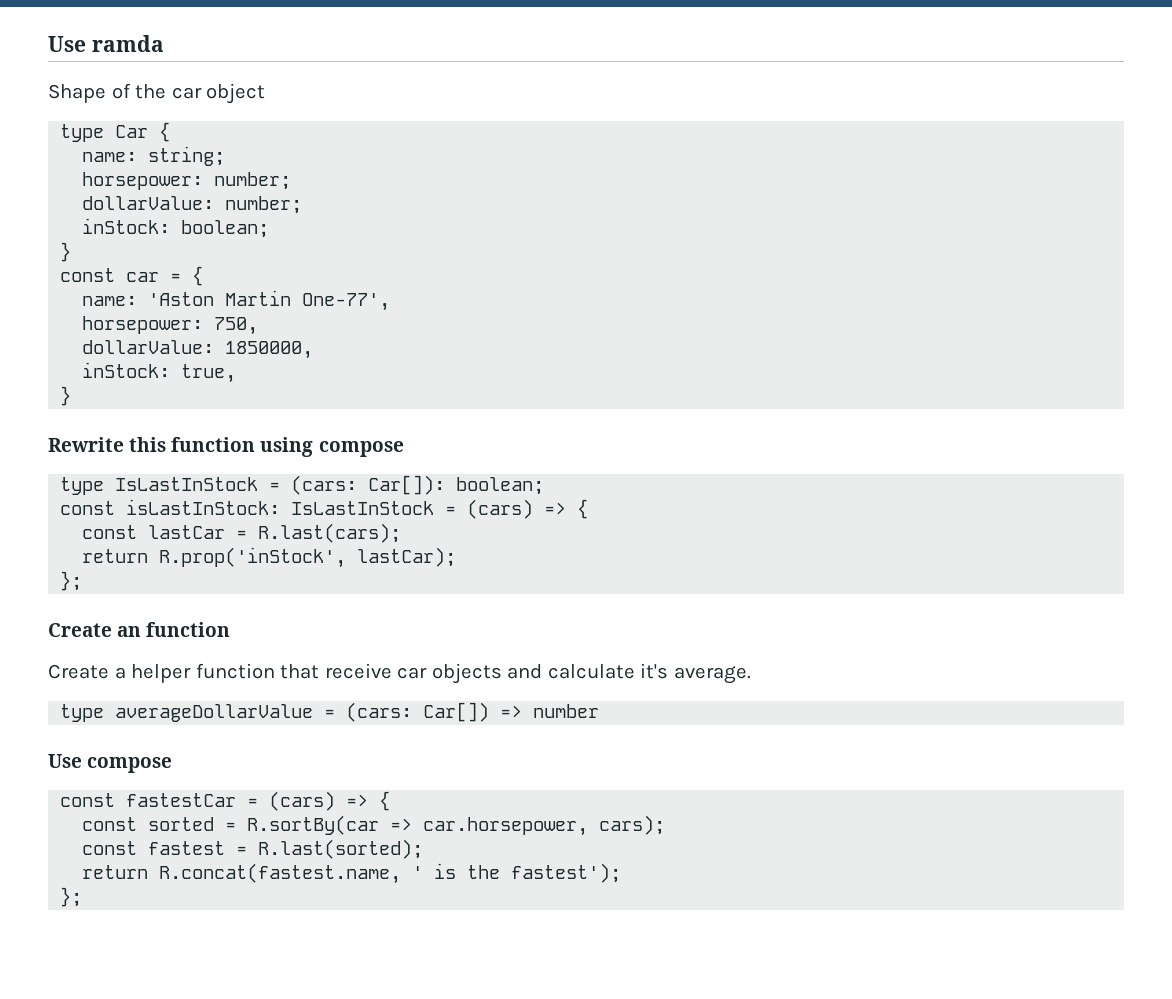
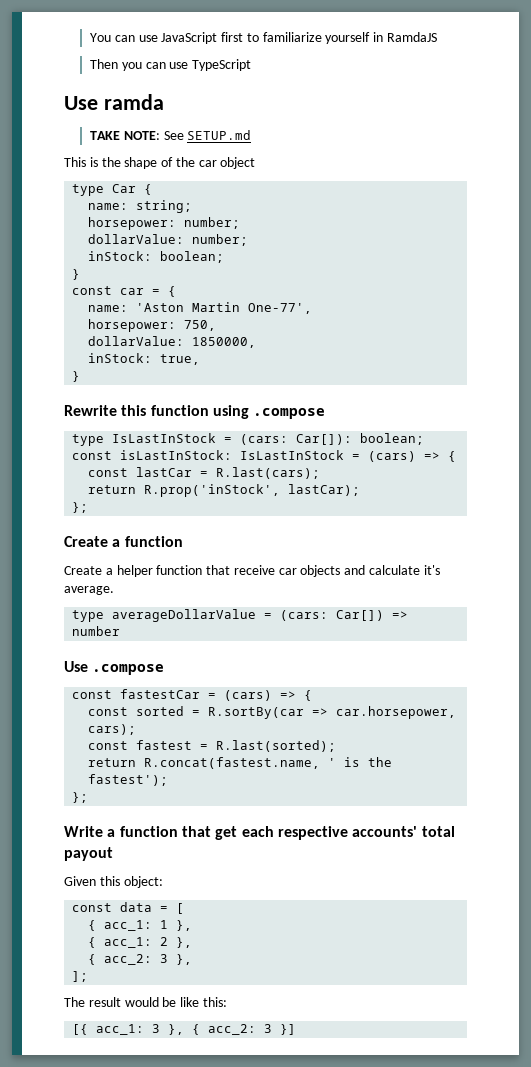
+ You can use JavaScript first to familiarize yourself in RamdaJS
+ Then you can use TypeScript
  Use ramda
- Shape of the car object
+ TAKE NOTE: See SETUP.md
+ This is the shape of the car object
- Rewrite this function using compose
+ Rewrite this function using .compose
- Create an function
+ Create a function
- Use compose
+ Use .compose
+ Write a function that get each respective accounts' total payout
+ Given this object:
+ const data = [
+ { acc_1: 1 },
+ { acc_1: 2 },
+ { acc_2: 3 },
+ ];
+ The result would be like this:
+ [{ acc_1: 3 }, { acc_2: 3 }]

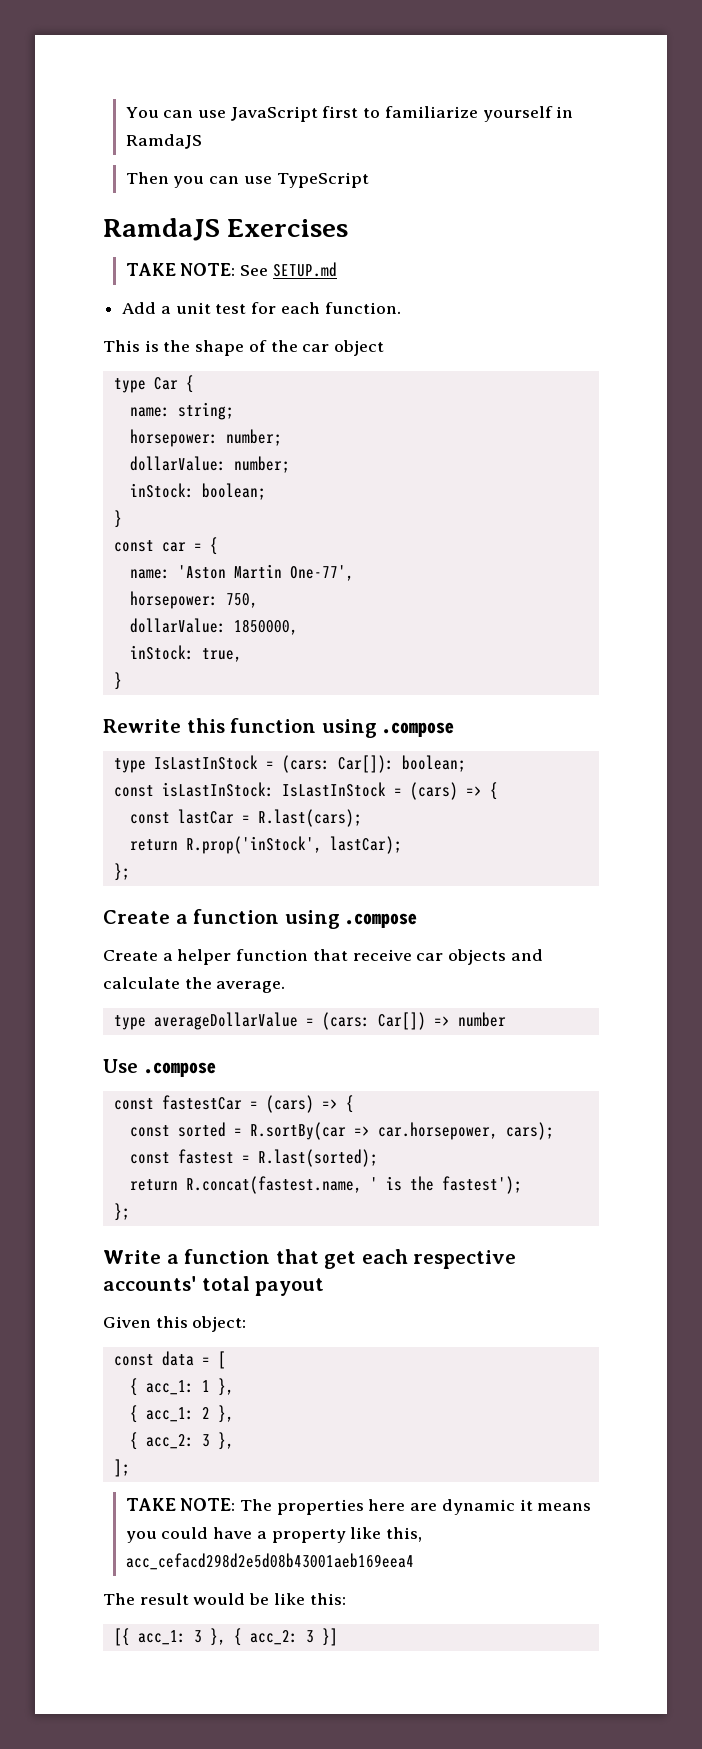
- Use ramda
+ RamdaJS Exercises
+ Add a unit test for each function.
- Create a function
+ Create a function using .compose
- Create a helper function that receive car objects and calculate it's average.
+ Create a helper function that receive car objects and calculate the average.
+ TAKE NOTE: The properties here are dynamic it means you could have a property like this, acc_cefacd298d2e5d08b43001aeb169eea4

